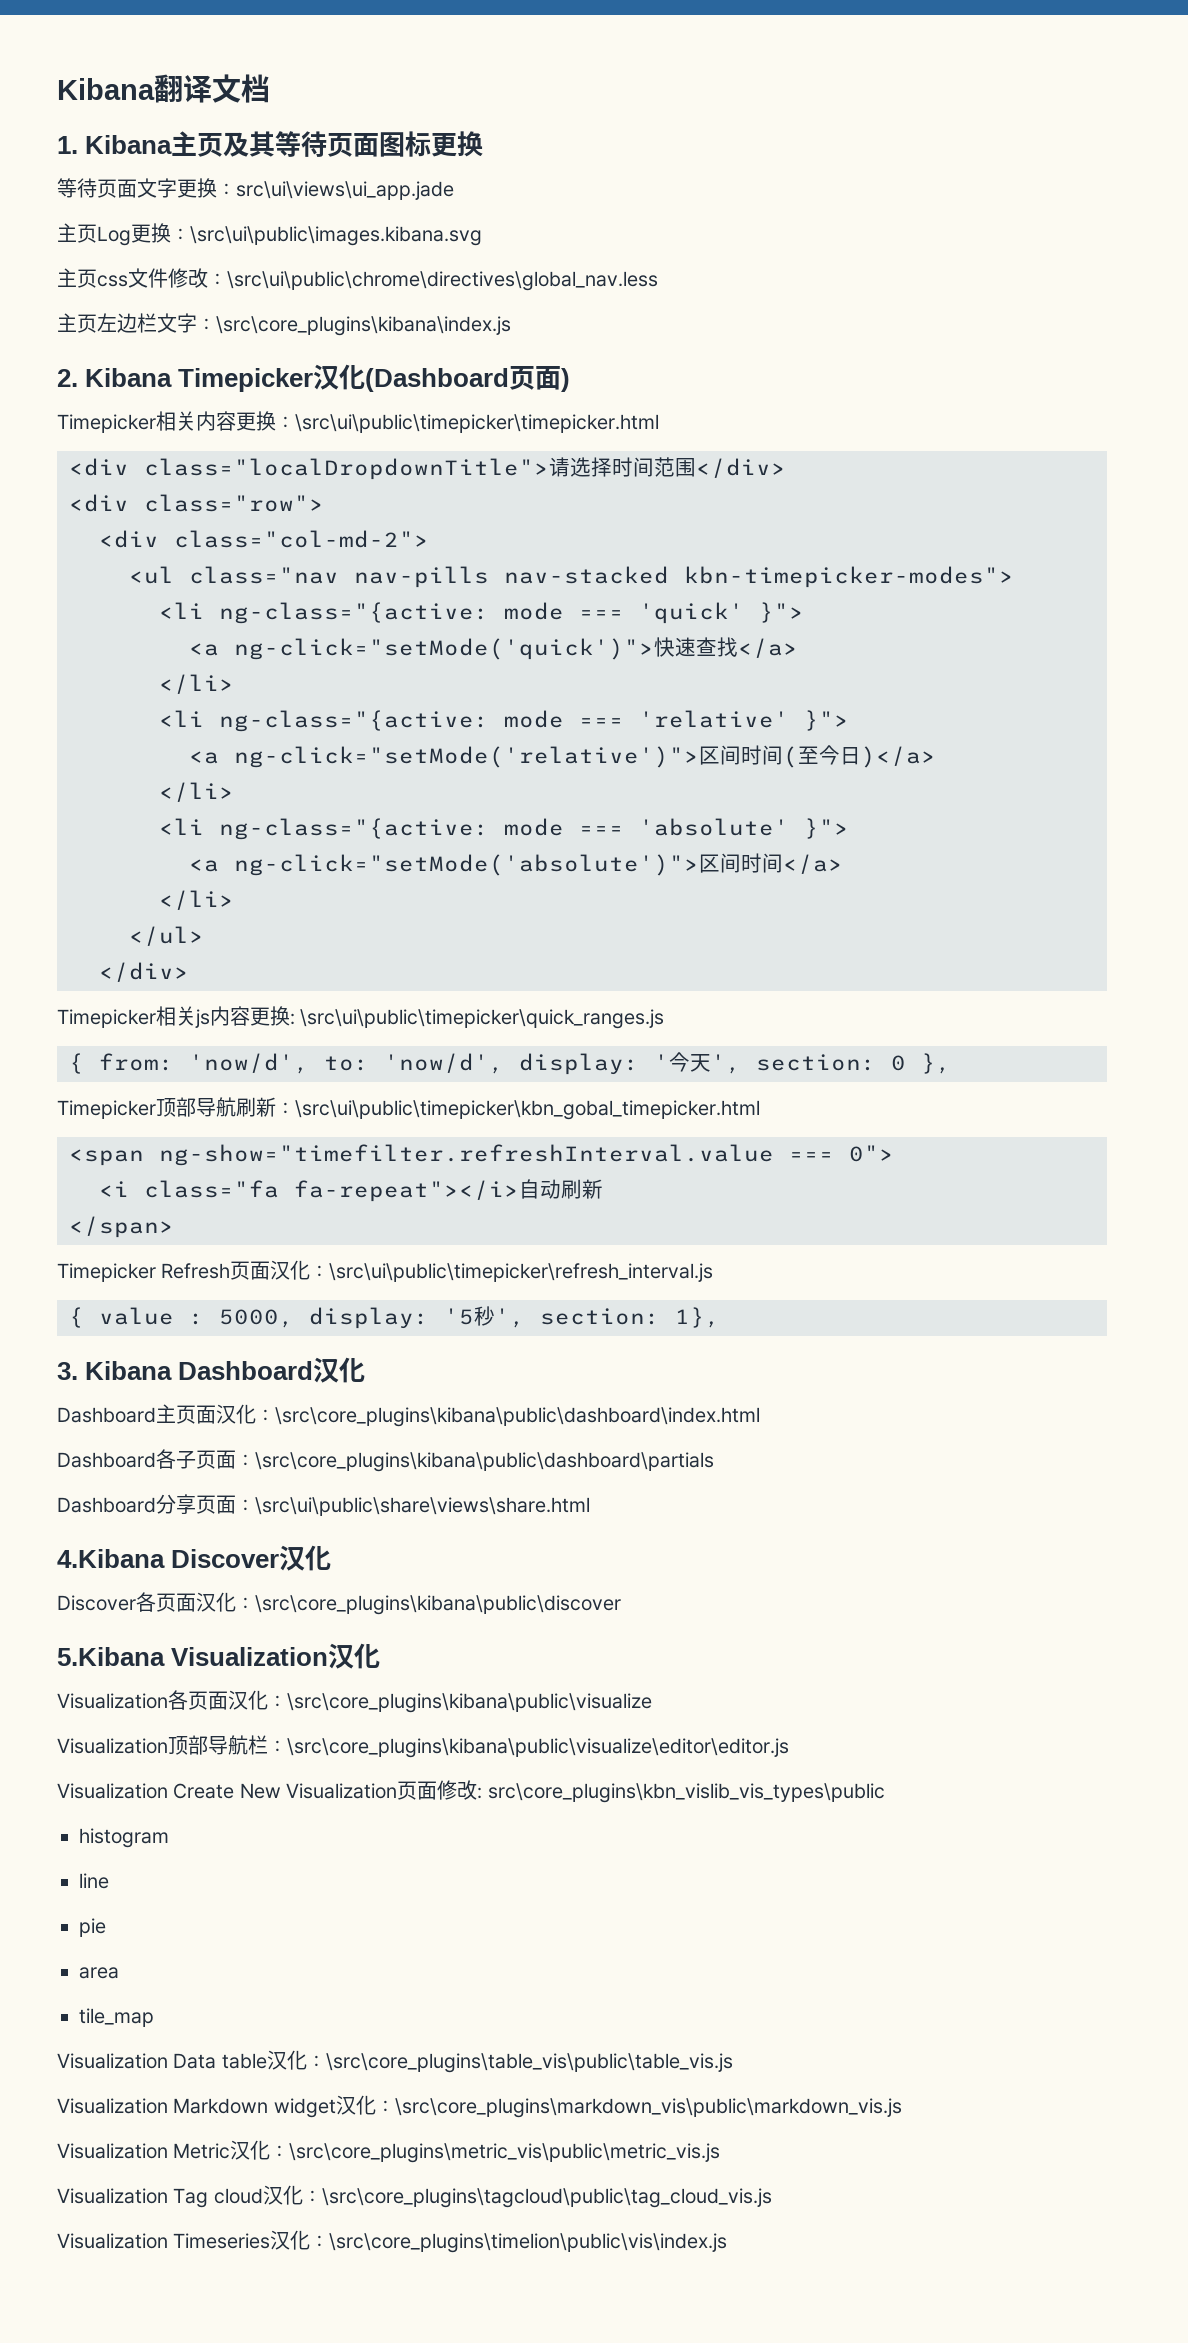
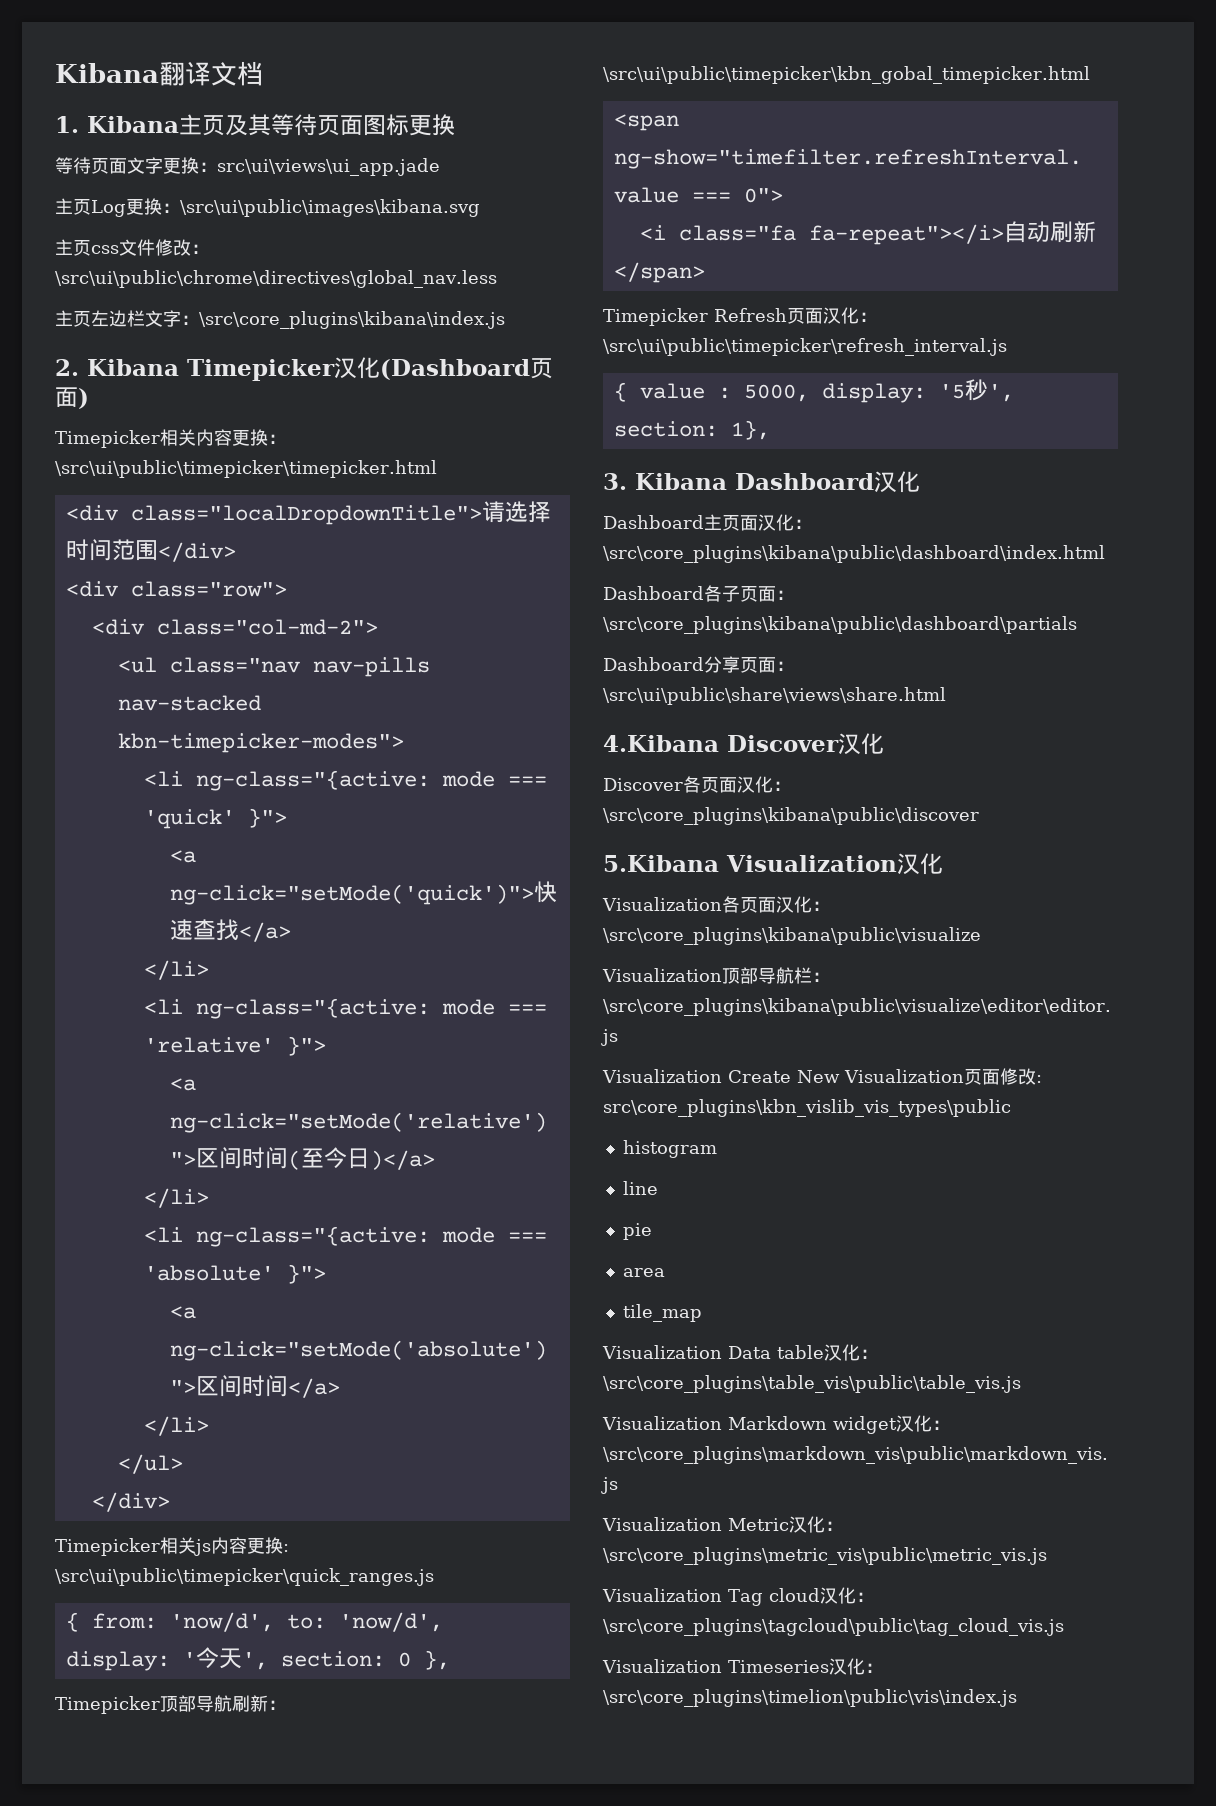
- 主页Log更换：\src\ui\public\images.kibana.svg
+ 主页Log更换：\src\ui\public\images\kibana.svg

